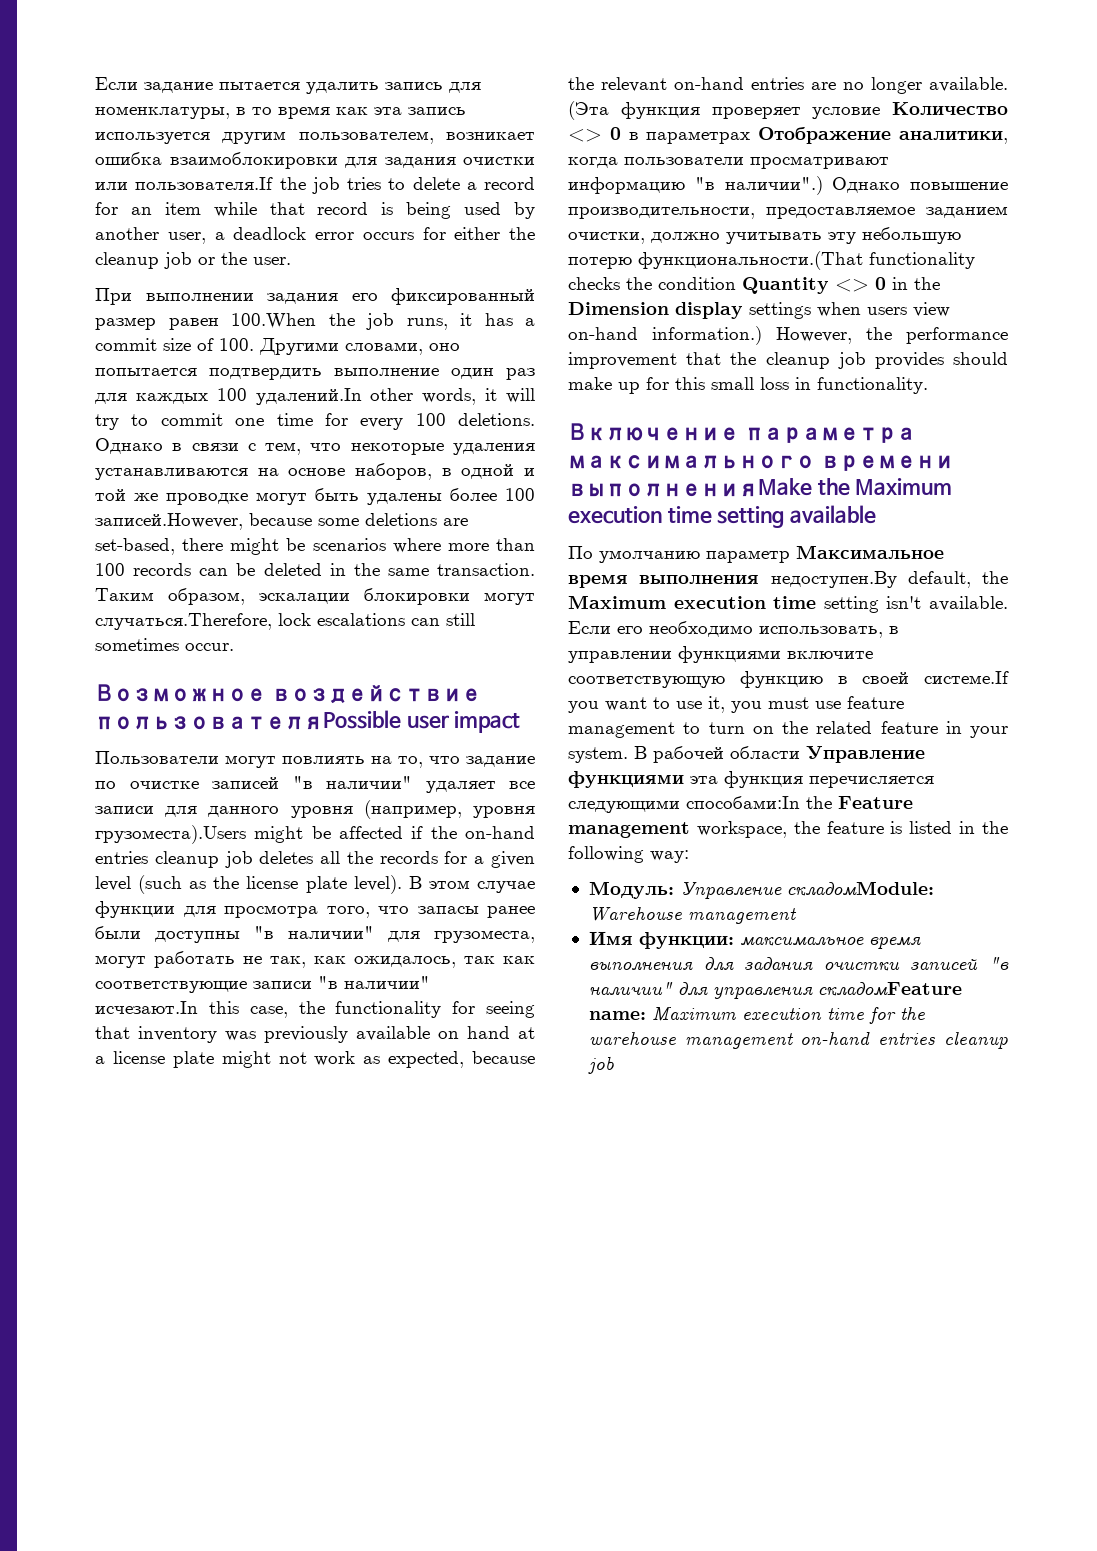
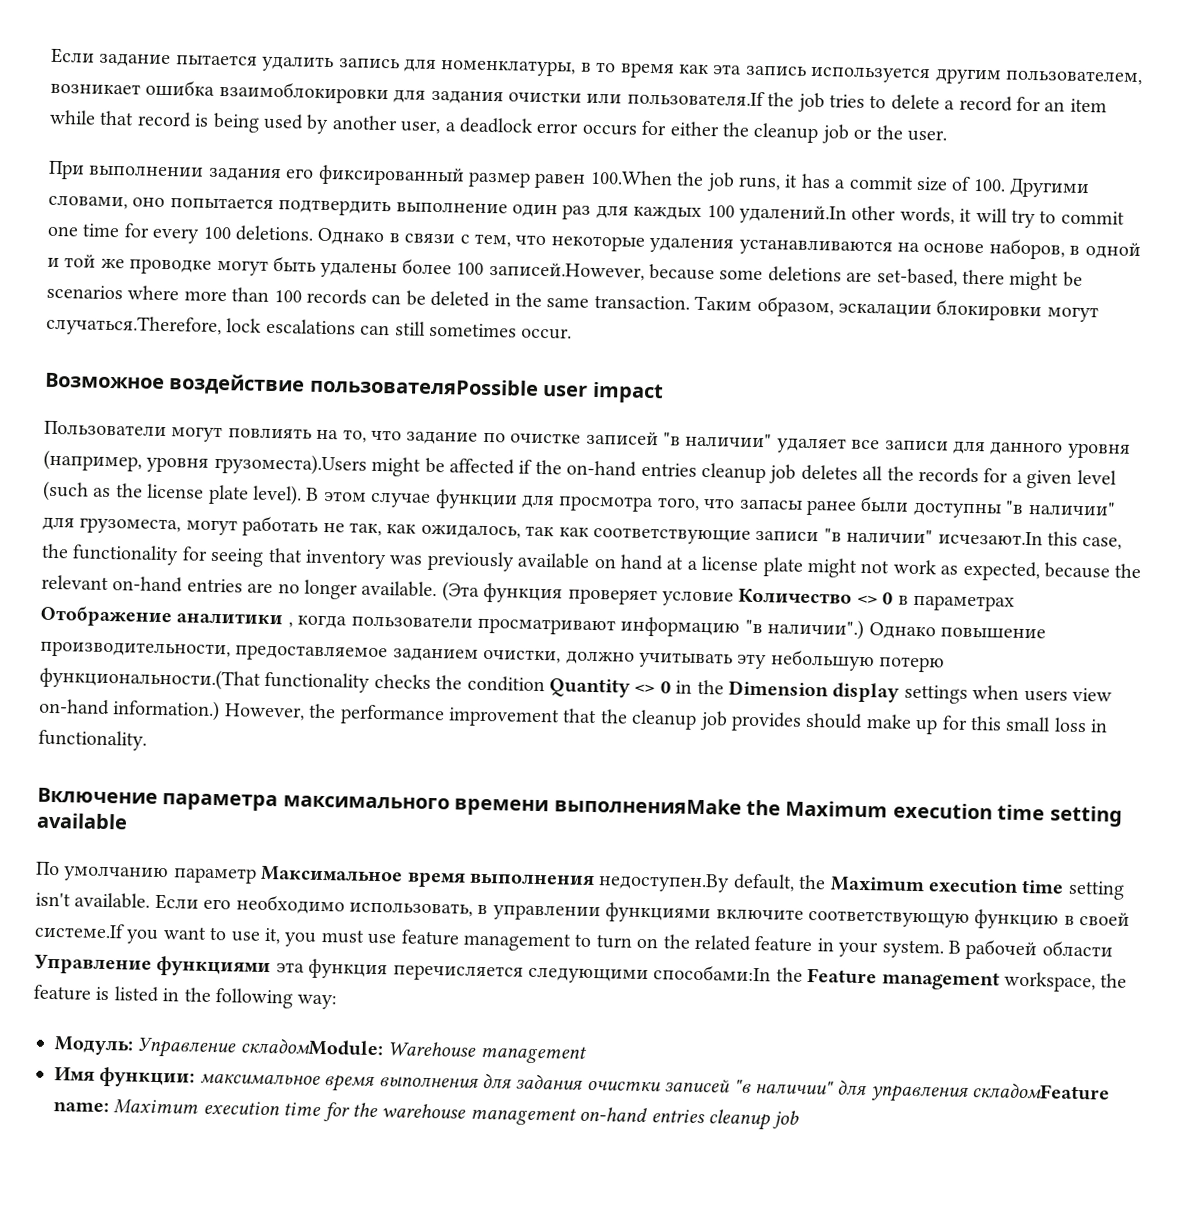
- (Эта функция проверяет условие Количество <> 0 в параметрах Отображение аналитики, когда пользователи просматривают информацию "в наличии".)
+ (Эта функция проверяет условие Количество <> 0 в параметрах Отображение аналитики , когда пользователи просматривают информацию "в наличии".)

